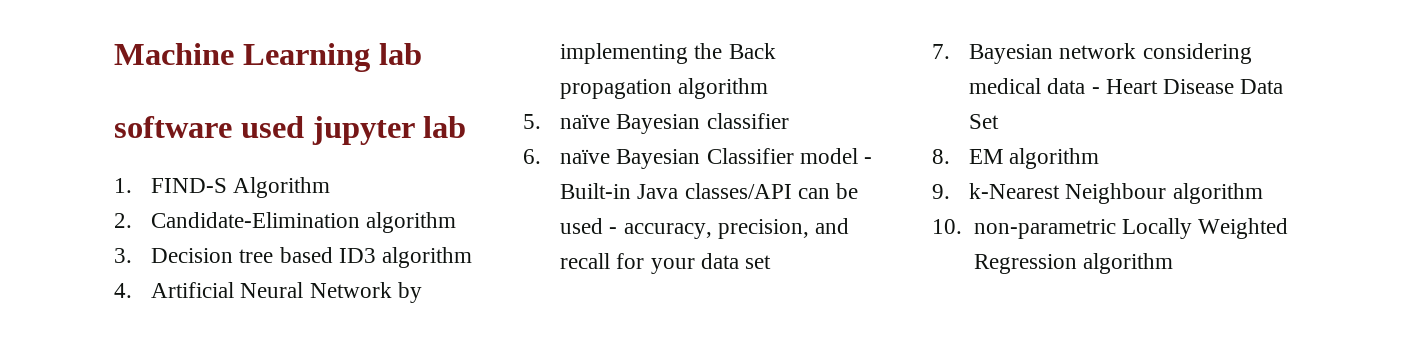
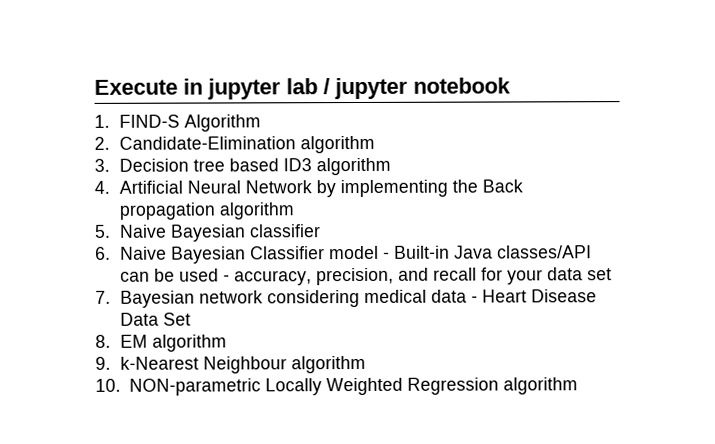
- Machine Learning lab
- software used jupyter lab
+ Execute in jupyter lab / jupyter notebook
- 5. naïve Bayesian classifier
+ 5. Naive Bayesian classifier
- 6. naïve Bayesian Classifier model - Built-in Java classes/API can be used - accuracy, precision, and recall for your data set
+ 6. Naive Bayesian Classifier model - Built-in Java classes/API can be used - accuracy, precision, and recall for your data set
- 10. non-parametric Locally Weighted Regression algorithm
+ 10. NON-parametric Locally Weighted Regression algorithm

